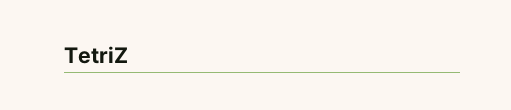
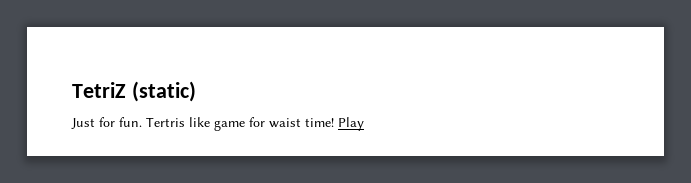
- TetriZ
+ TetriZ (static)
+ Just for fun. Tertris like game for waist time! Play

